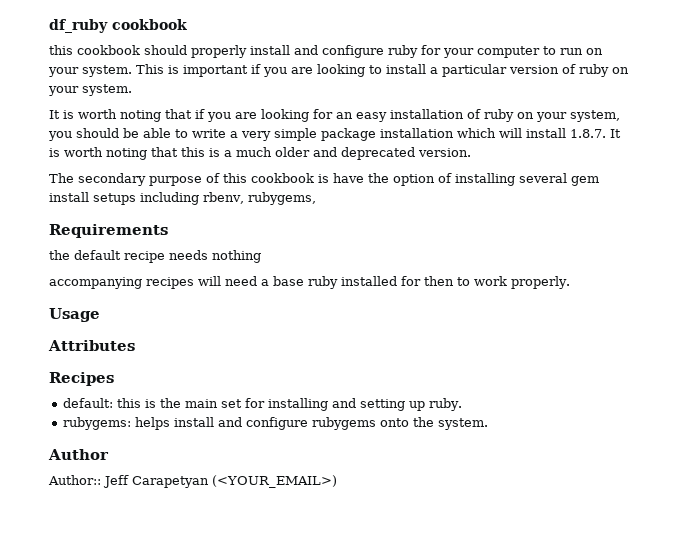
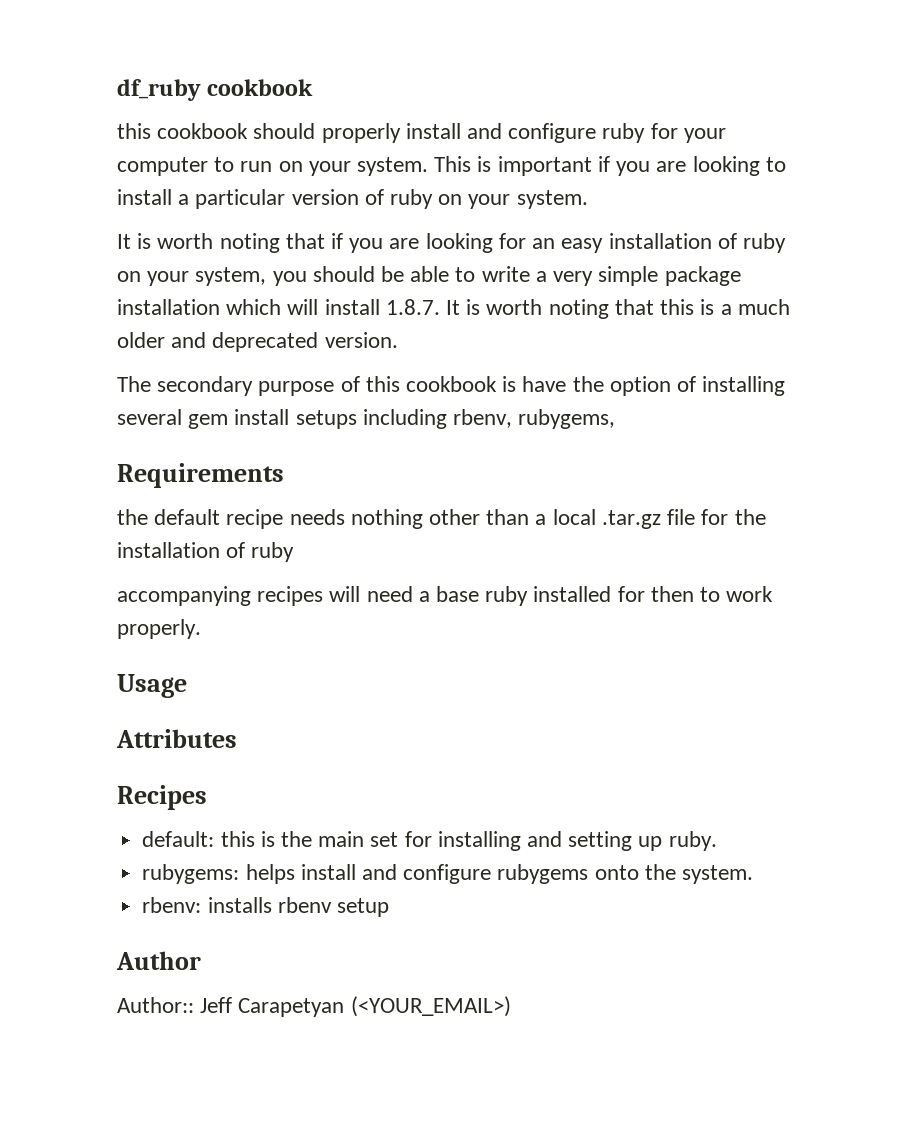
- the default recipe needs nothing
+ the default recipe needs nothing other than a local .tar.gz file for the installation of ruby
+ rbenv: installs rbenv setup

